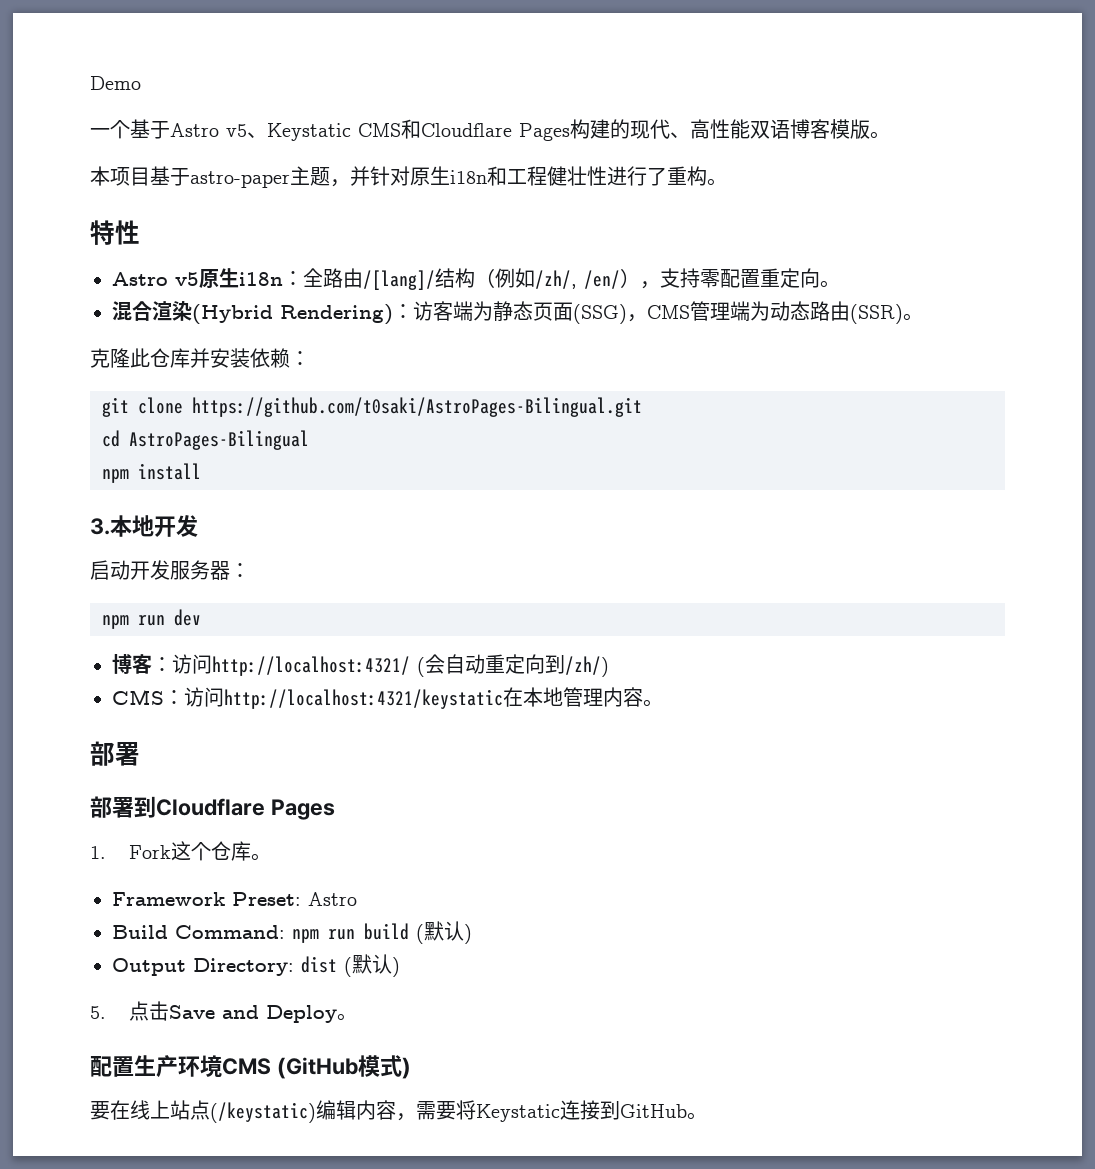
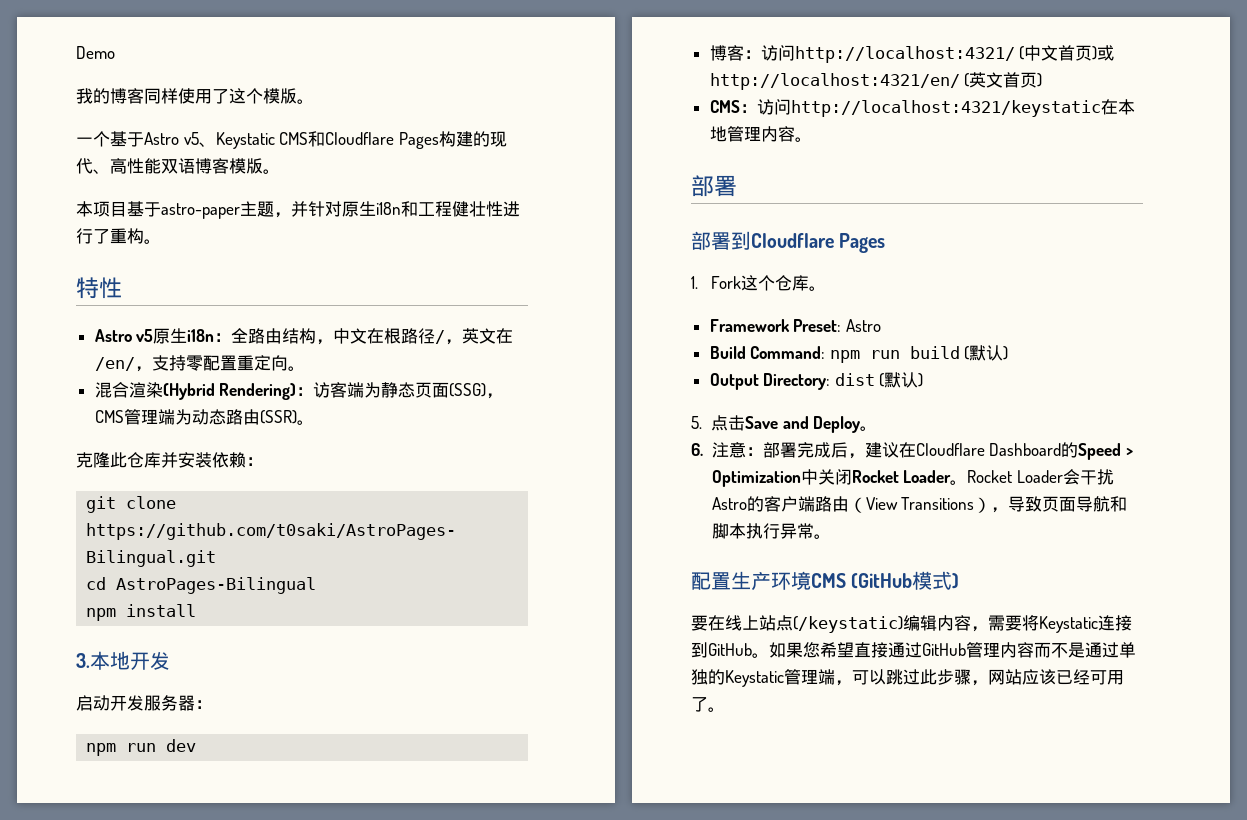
+ 我的博客同样使用了这个模版。
- Astro v5原生i18n：全路由/[lang]/结构（例如/zh/, /en/），支持零配置重定向。
+ Astro v5原生i18n：全路由结构，中文在根路径/，英文在/en/，支持零配置重定向。
- 博客：访问http://localhost:4321/ (会自动重定向到/zh/)
+ 博客：访问http://localhost:4321/ (中文首页)或http://localhost:4321/en/ (英文首页)
+ 6.注意：部署完成后，建议在Cloudflare Dashboard的Speed > Optimization中关闭Rocket Loader。Rocket Loader会干扰Astro的客户端路由（View Transitions），导致页面导航和脚本执行异常。
+ 如果您希望直接通过GitHub管理内容而不是通过单独的Keystatic管理端，可以跳过此步骤，网站应该已经可用了。

